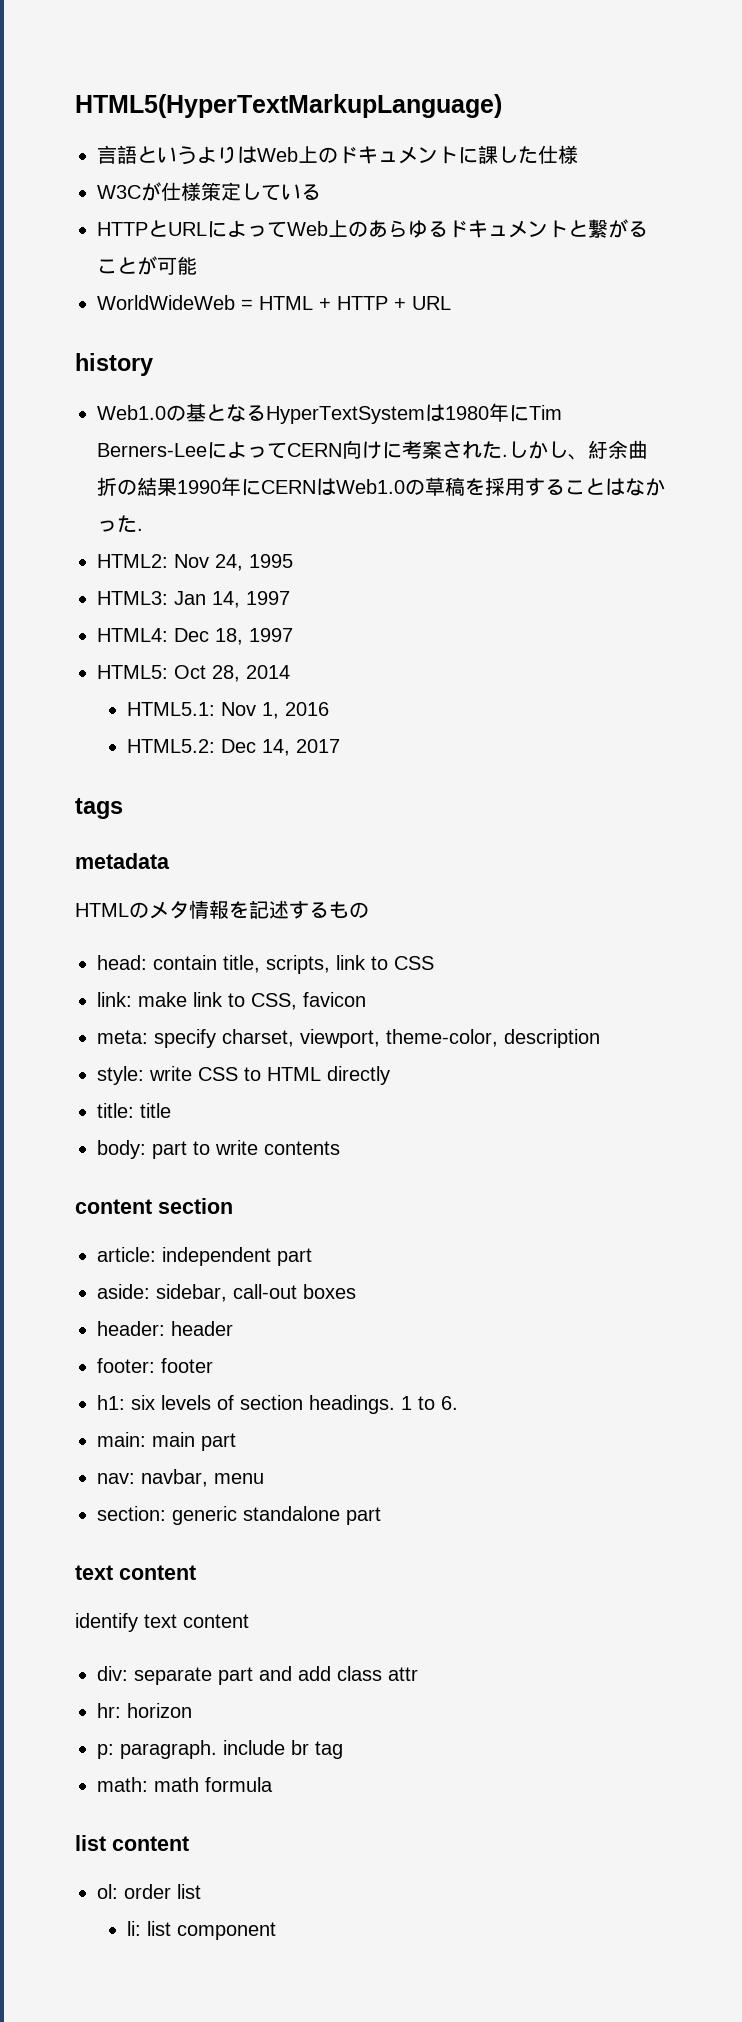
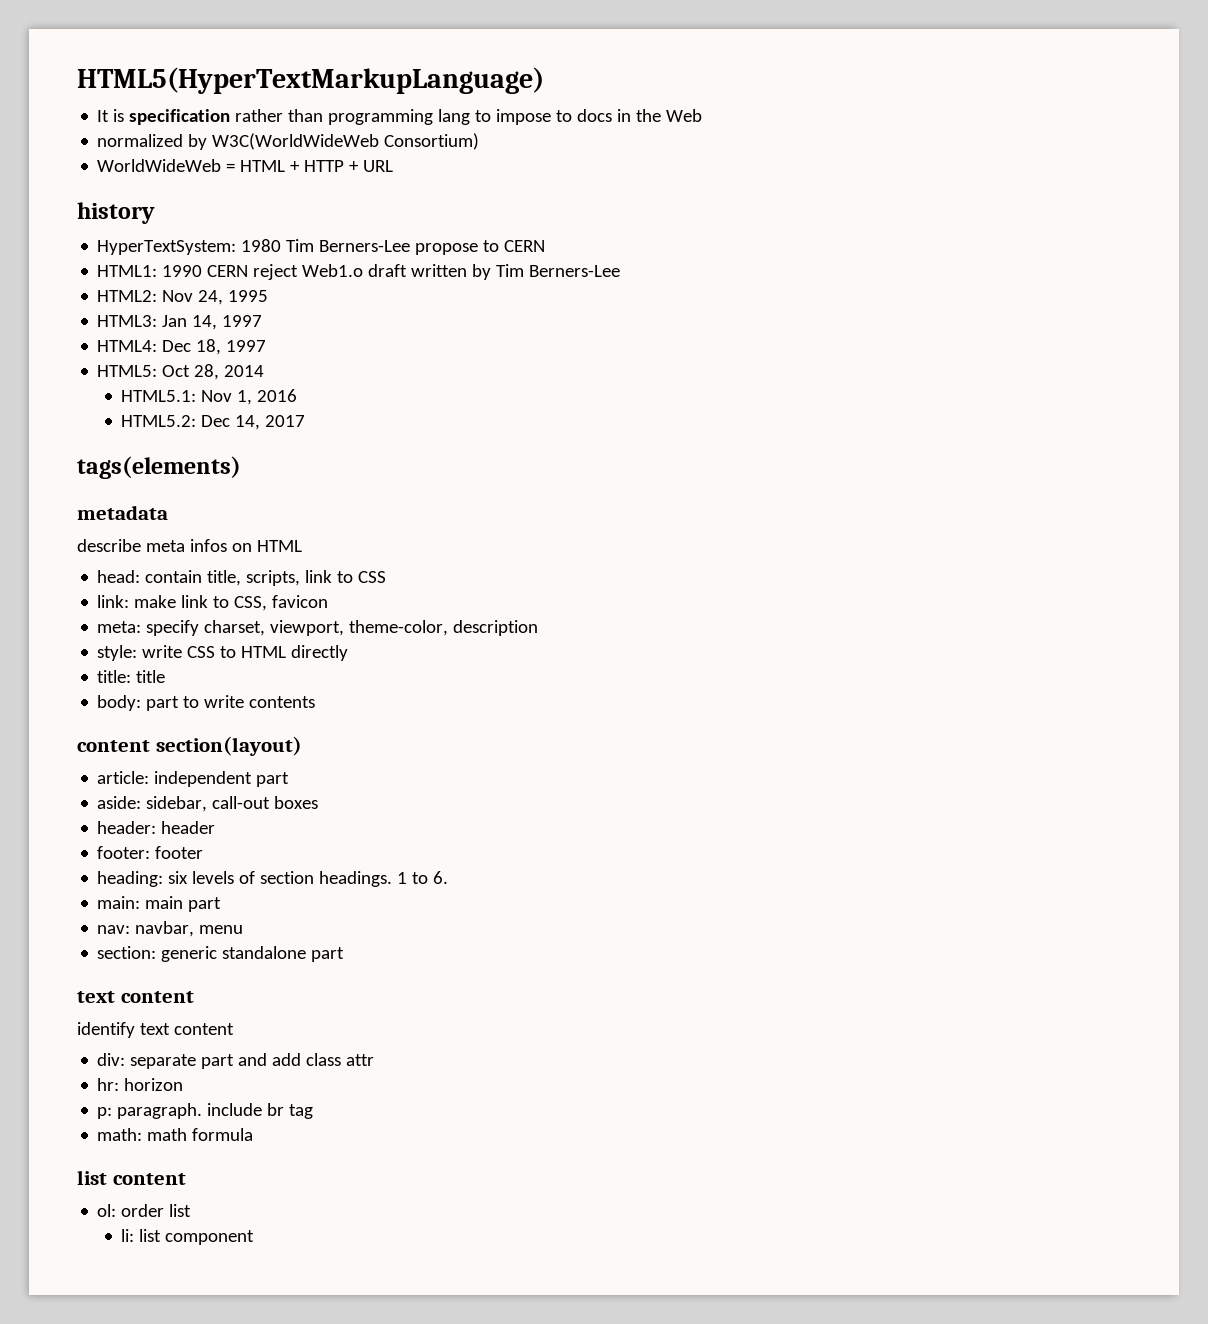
- 言語というよりはWeb上のドキュメントに課した仕様
- W3Cが仕様策定している
- HTTPとURLによってWeb上のあらゆるドキュメントと繋がることが可能
+ It is specification rather than programming lang to impose to docs in the Web
+ normalized by W3C(WorldWideWeb Consortium)
- Web1.0の基となるHyperTextSystemは1980年にTim Berners-LeeによってCERN向けに考案された.しかし、紆余曲折の結果1990年にCERNはWeb1.0の草稿を採用することはなかった.
+ HyperTextSystem: 1980 Tim Berners-Lee propose to CERN
+ HTML1: 1990 CERN reject Web1.o draft written by Tim Berners-Lee
- tags
+ tags(elements)
- HTMLのメタ情報を記述するもの
+ describe meta infos on HTML
- content section
+ content section(layout)
- h1: six levels of section headings.
+ heading: six levels of section headings.

